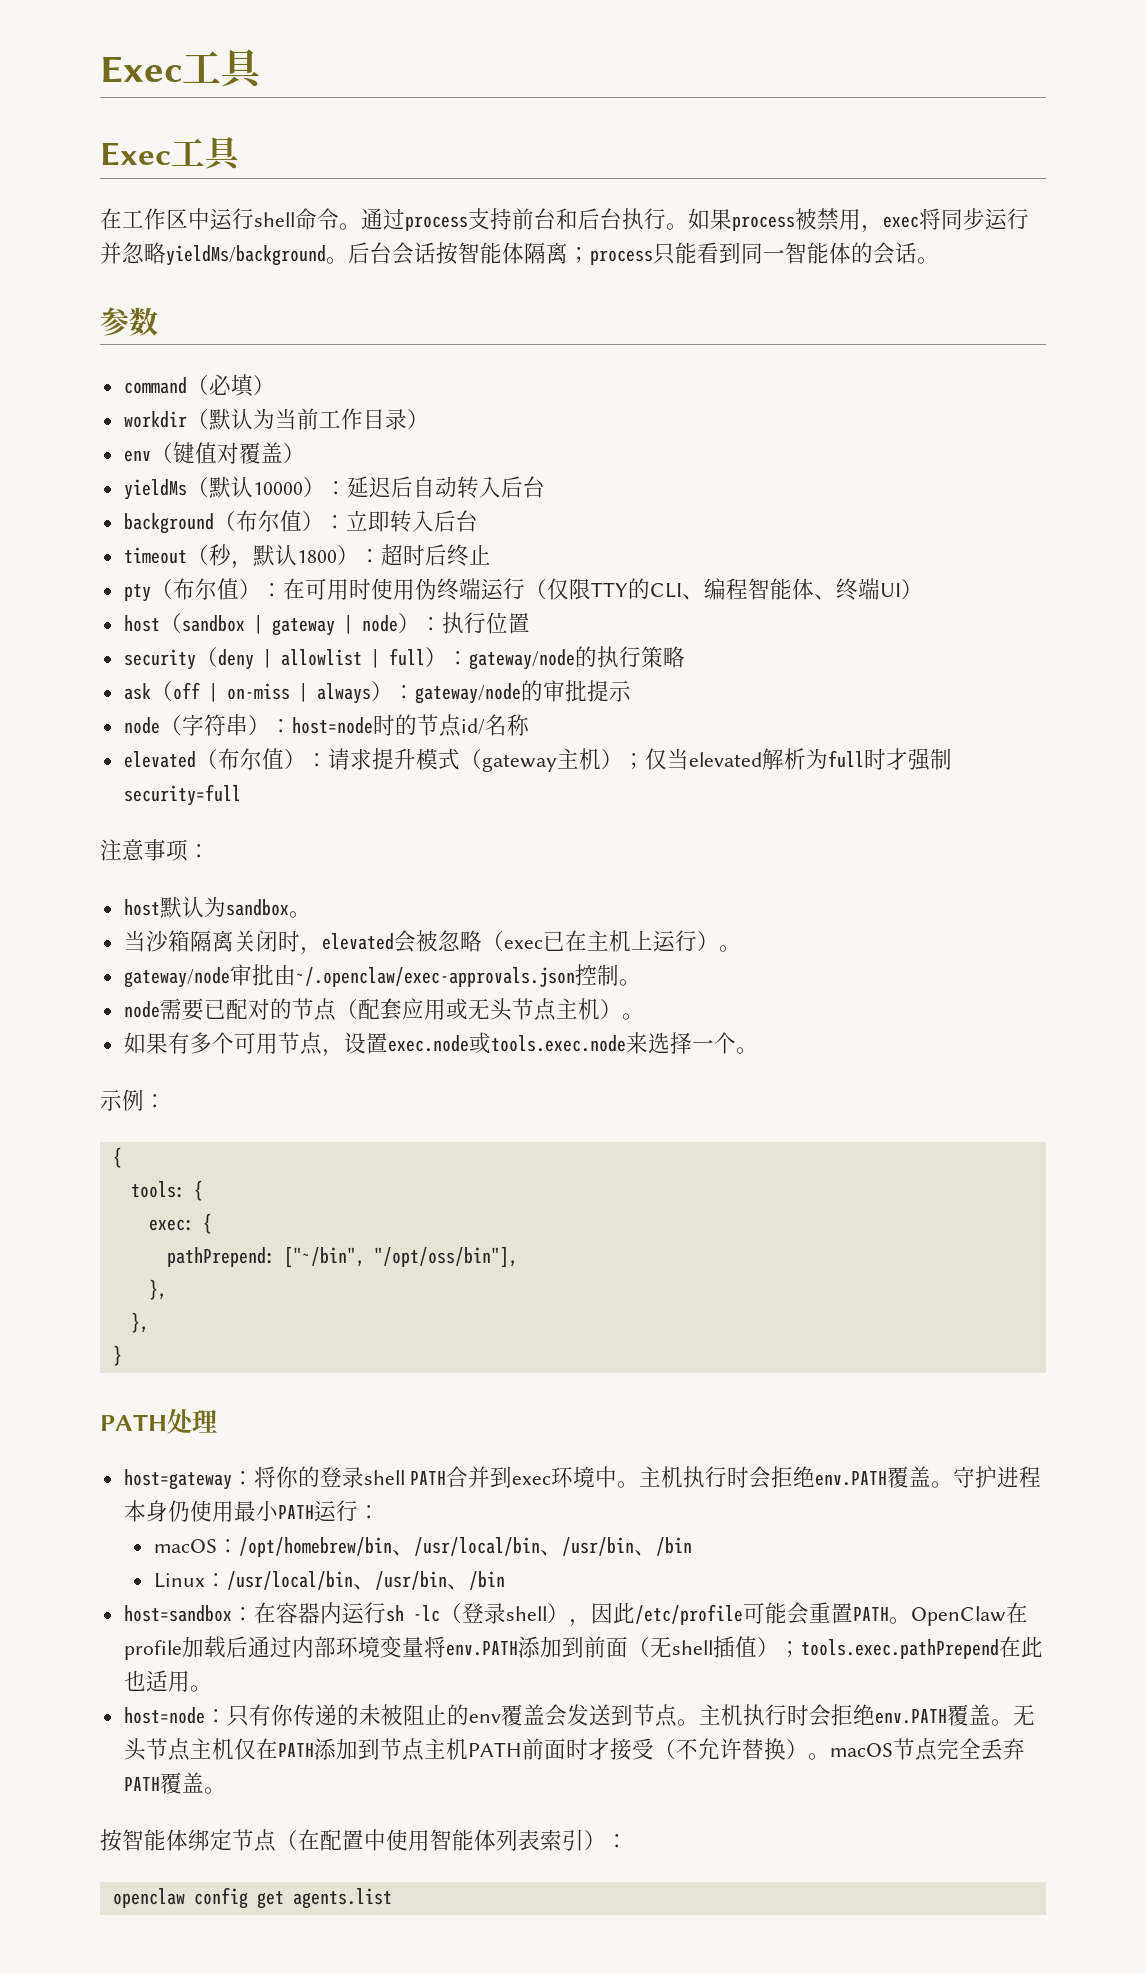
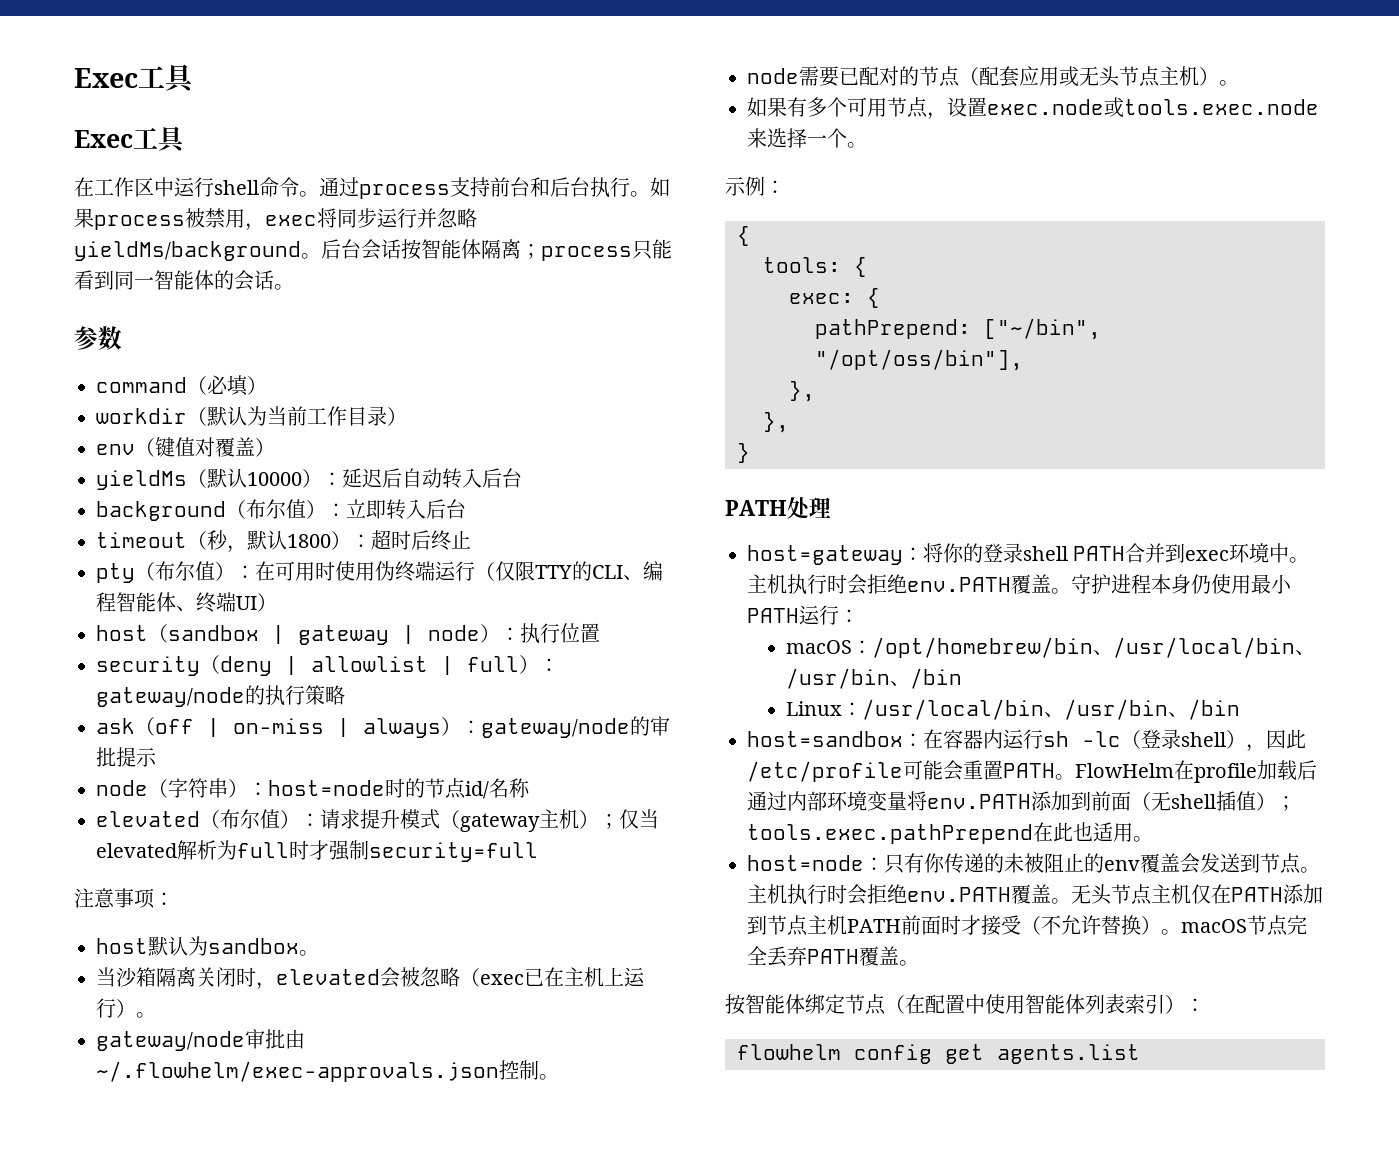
- gateway/node审批由~/.openclaw/exec-approvals.json控制。
+ gateway/node审批由~/.flowhelm/exec-approvals.json控制。
- OpenClaw在profile加载后通过内部环境变量将env.PATH添加到前面（无shell插值）；tools.exec.pathPrepend在此也适用。
+ FlowHelm在profile加载后通过内部环境变量将env.PATH添加到前面（无shell插值）；tools.exec.pathPrepend在此也适用。
- openclaw config get agents.list
+ flowhelm config get agents.list

